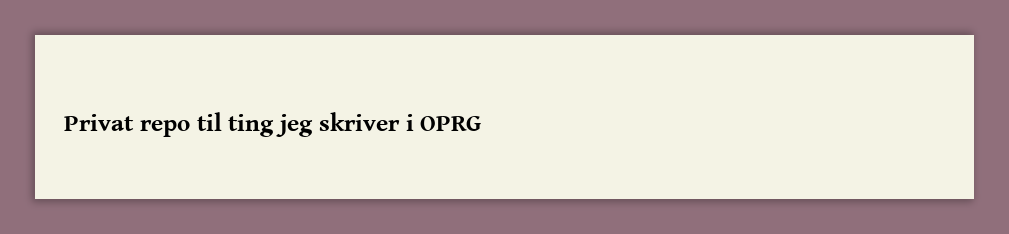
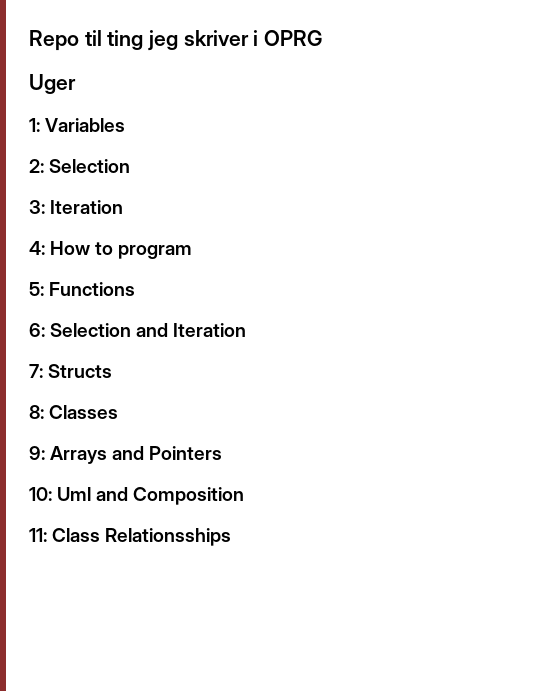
- Privat repo til ting jeg skriver i OPRG
+ Repo til ting jeg skriver i OPRG
+ Uger
+ 1: Variables
+ 2: Selection
+ 3: Iteration
+ 4: How to program
+ 5: Functions
+ 6: Selection and Iteration
+ 7: Structs
+ 8: Classes
+ 9: Arrays and Pointers
+ 10: Uml and Composition
+ 11: Class Relationsships

